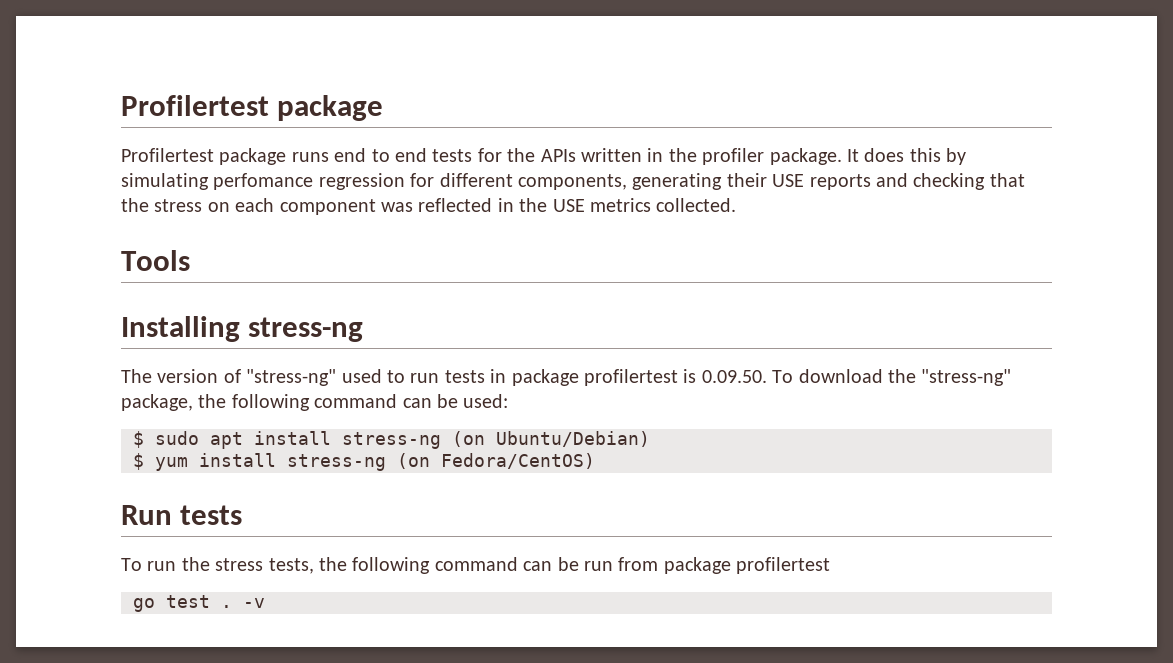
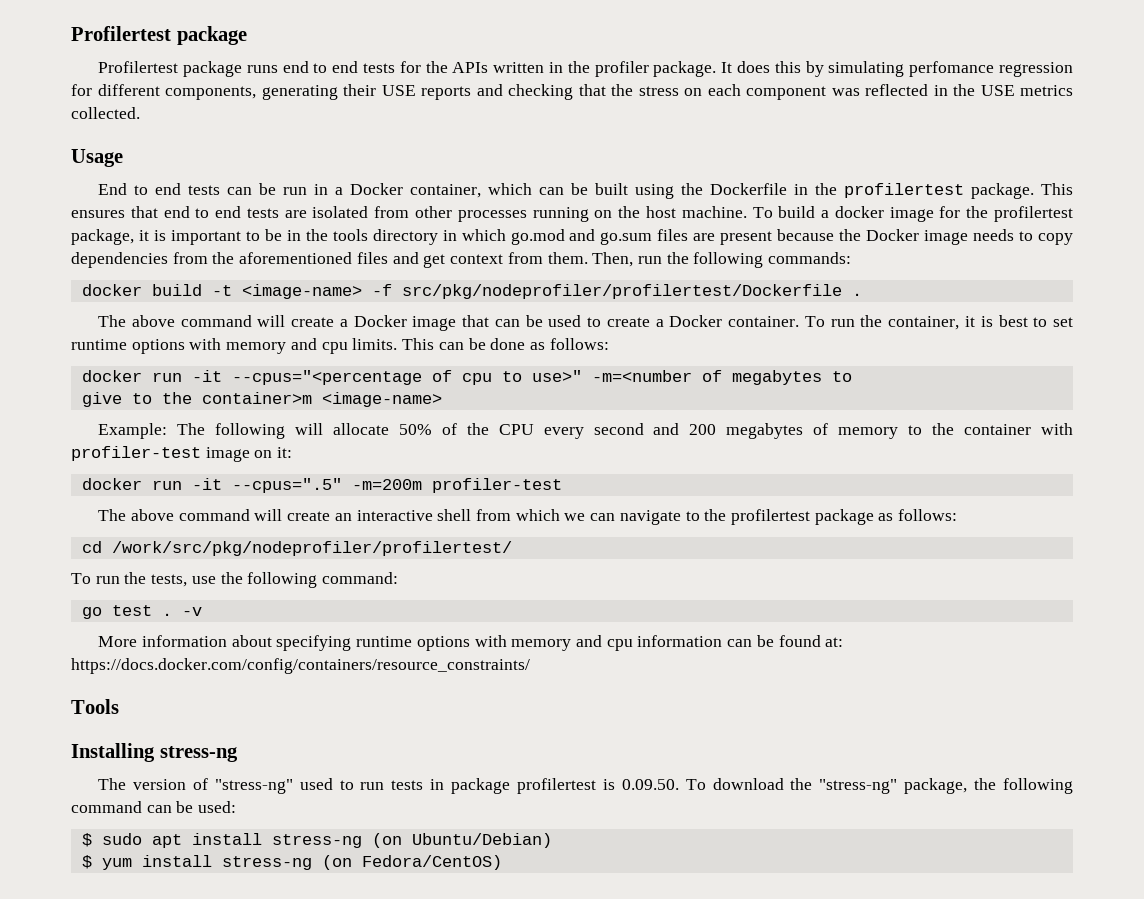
+ Usage
+ End to end tests can be run in a Docker container, which can be built using the Dockerfile in the profilertest package. This ensures that end to end tests are isolated from other processes running on the host machine. To build a docker image for the profilertest package, it is important to be in the tools directory in which go.mod and go.sum files are present because the Docker image needs to copy dependencies from the aforementioned files and get context from them. Then, run the following commands:
+ docker build -t <image-name> -f src/pkg/nodeprofiler/profilertest/Dockerfile .
+ The above command will create a Docker image that can be used to create a Docker container. To run the container, it is best to set runtime options with memory and cpu limits. This can be done as follows:
+ docker run -it --cpus="<percentage of cpu to use>" -m=<number of megabytes to
+ give to the container>m <image-name>
+ Example: The following will allocate 50% of the CPU every second and 200 megabytes of memory to the container with profiler-test image on it:
+ docker run -it --cpus=".5" -m=200m profiler-test
+ The above command will create an interactive shell from which we can navigate to the profilertest package as follows:
+ cd /work/src/pkg/nodeprofiler/profilertest/
+ To run the tests, use the following command:
+ go test . -v
+ More information about specifying runtime options with memory and cpu information can be found at: https://docs.docker.com/config/containers/resource_constraints/
- Run tests
- To run the stress tests, the following command can be run from package profilertest
- go test . -v

